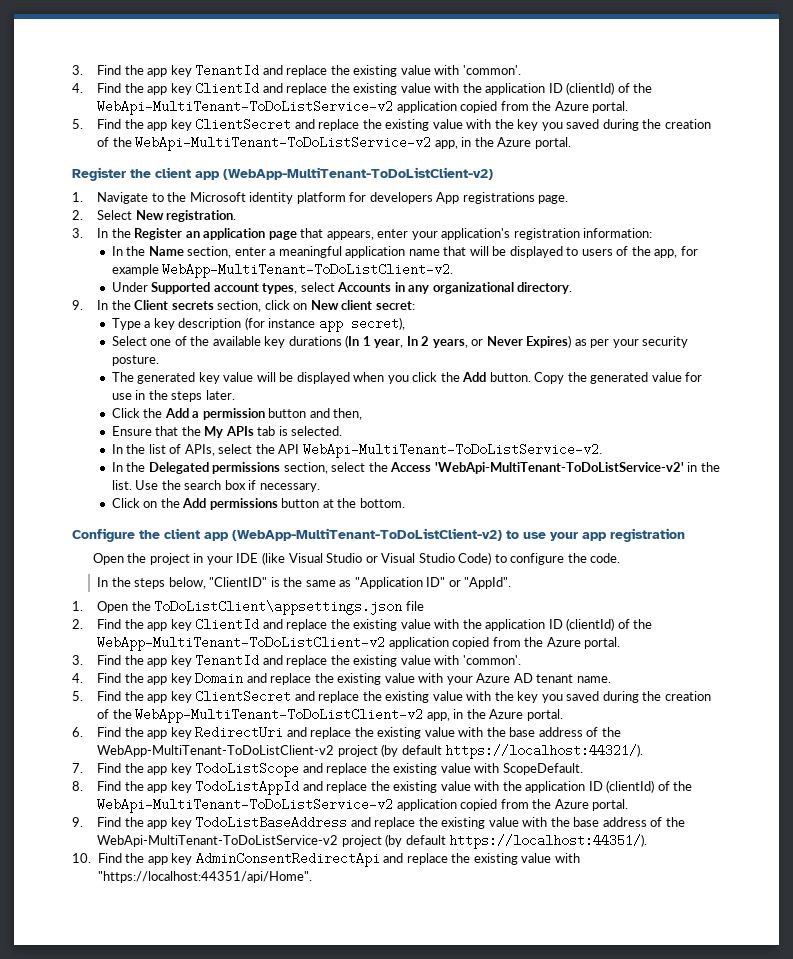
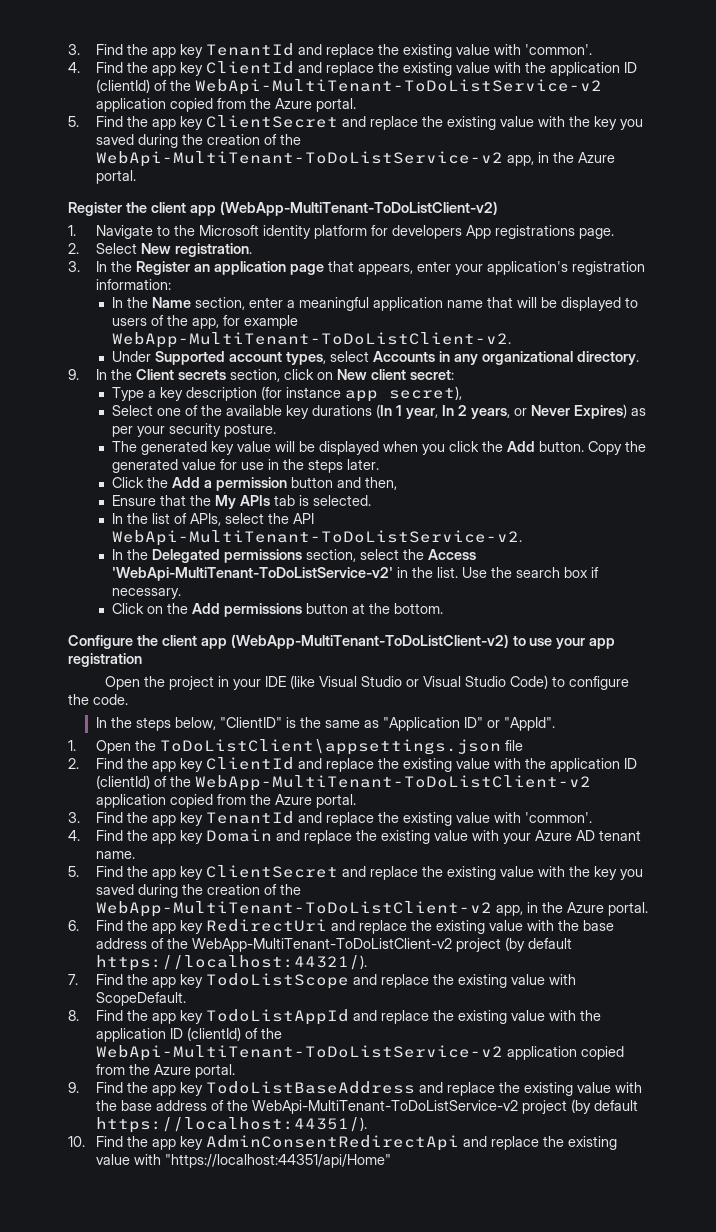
- 10. Find the app key AdminConsentRedirectApi and replace the existing value with "https://localhost:44351/api/Home".
+ 10. Find the app key AdminConsentRedirectApi and replace the existing value with "https://localhost:44351/api/Home"

